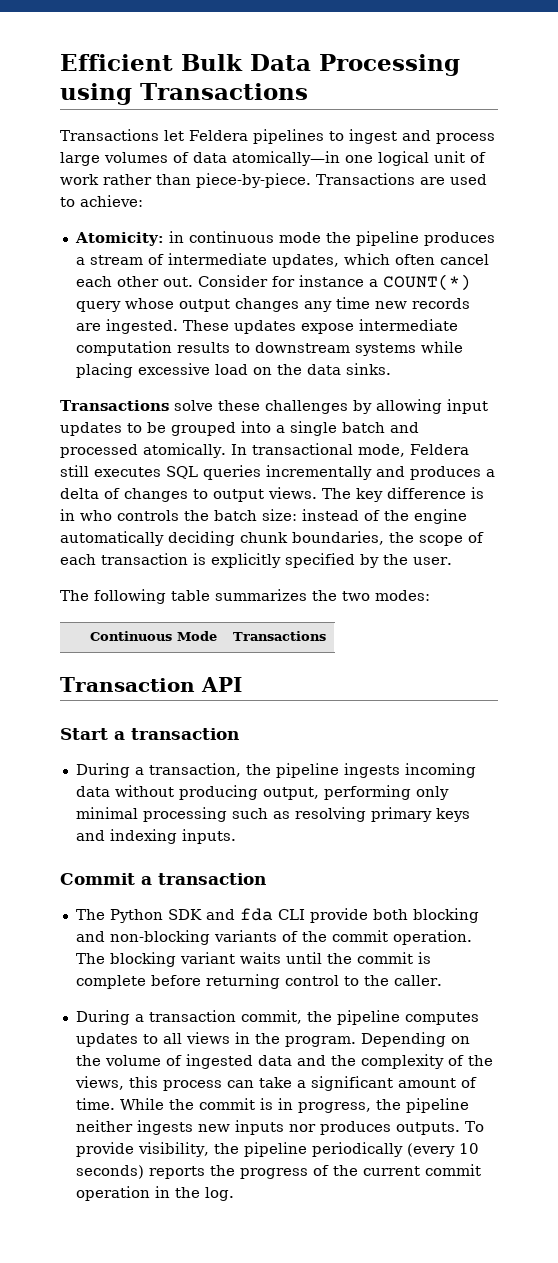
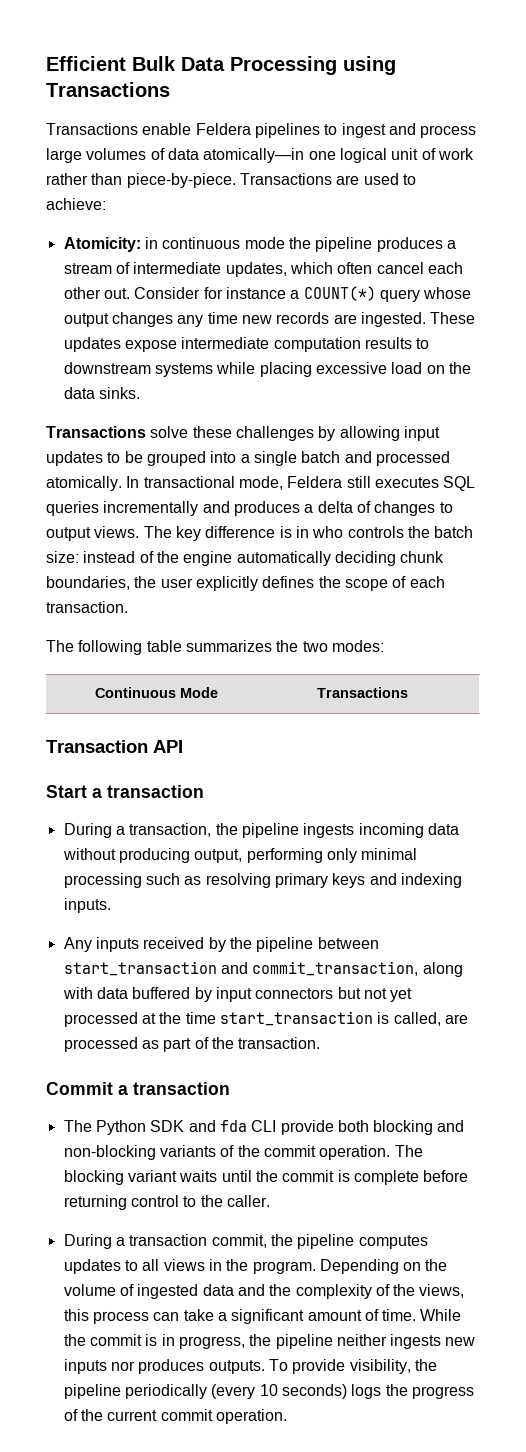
- Transactions let Feldera pipelines to ingest and process large volumes of data atomically—in one logical unit of work rather than piece-by-piece.
+ Transactions enable Feldera pipelines to ingest and process large volumes of data atomically—in one logical unit of work rather than piece-by-piece.
- The key difference is in who controls the batch size: instead of the engine automatically deciding chunk boundaries, the scope of each transaction is explicitly specified by the user.
+ The key difference is in who controls the batch size: instead of the engine automatically deciding chunk boundaries, the user explicitly defines the scope of each transaction.
+ Any inputs received by the pipeline between start_transaction and commit_transaction, along with data buffered by input connectors but not yet processed at the time start_transaction is called, are processed as part of the transaction.
- To provide visibility, the pipeline periodically (every 10 seconds) reports the progress of the current commit operation in the log.
+ To provide visibility, the pipeline periodically (every 10 seconds) logs the progress of the current commit operation.

